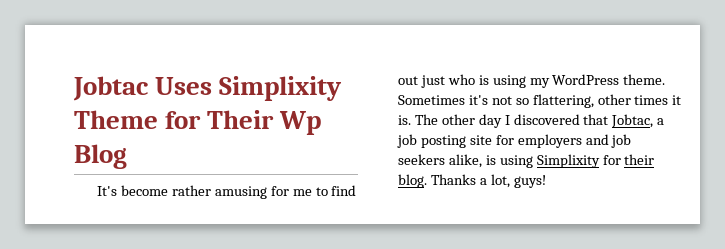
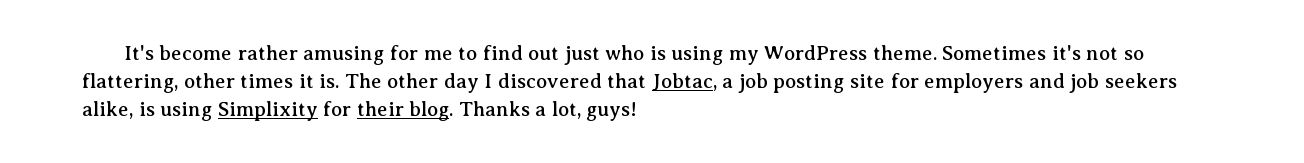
- Jobtac Uses Simplixity Theme for Their Wp Blog

